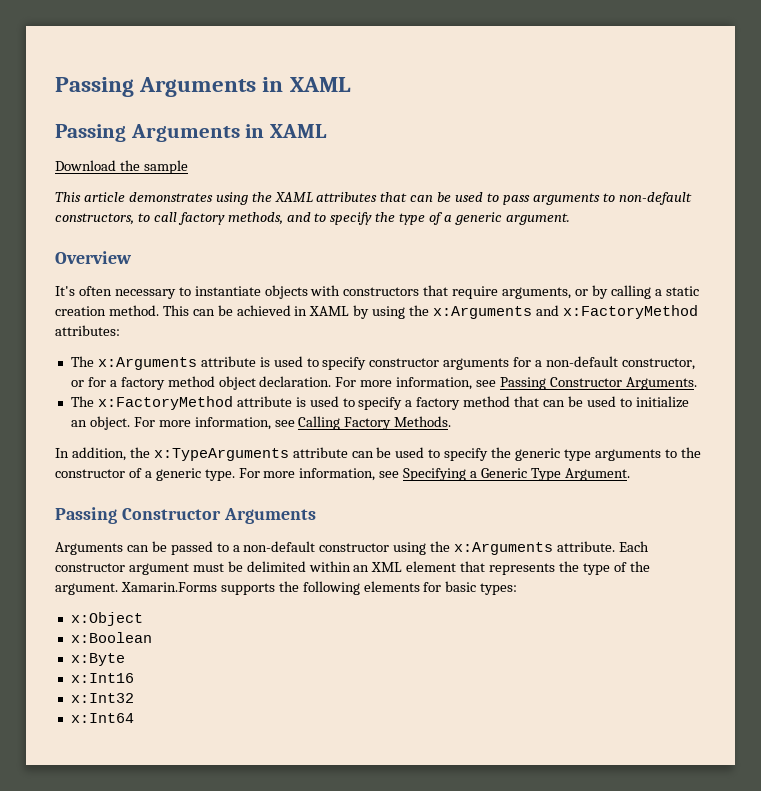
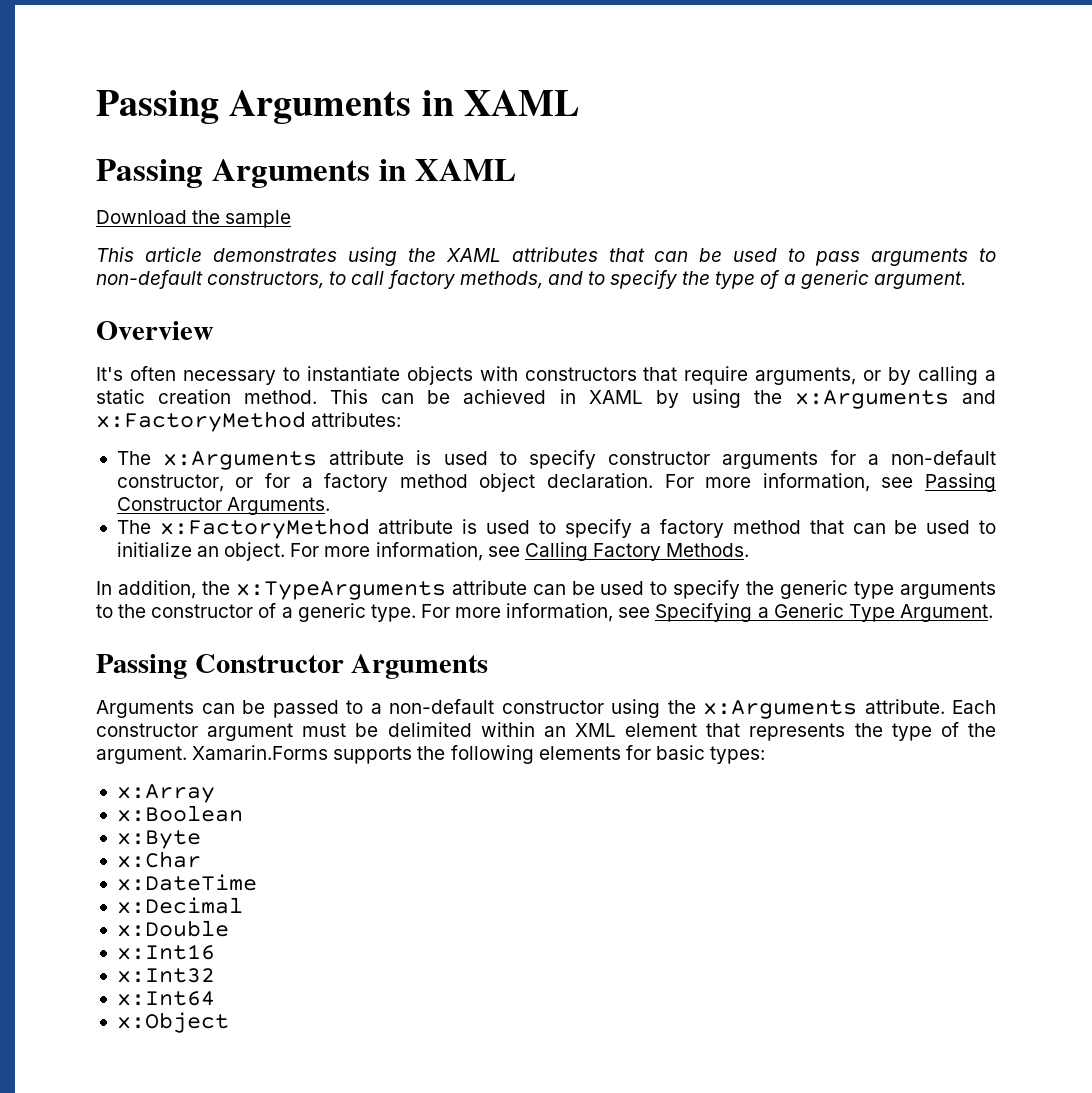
- x:Object
+ x:Array
+ x:Char
+ x:DateTime
+ x:Decimal
+ x:Double
+ x:Object

